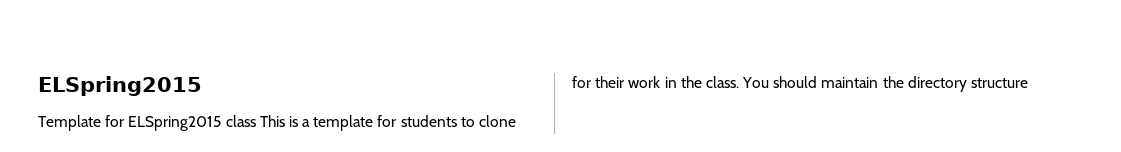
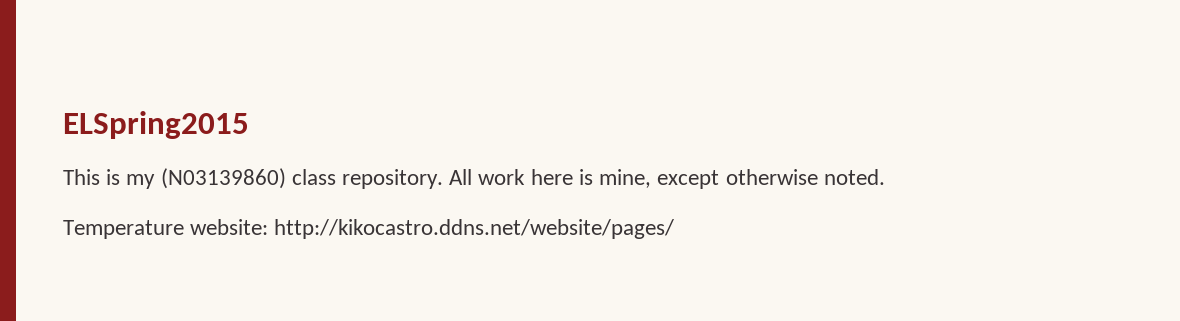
- Template for ELSpring2015 class This is a template for students to clone for their work in the class. You should maintain the directory structure
+ This is my (N03139860) class repository. All work here is mine, except otherwise noted.
+ Temperature website: http://kikocastro.ddns.net/website/pages/

